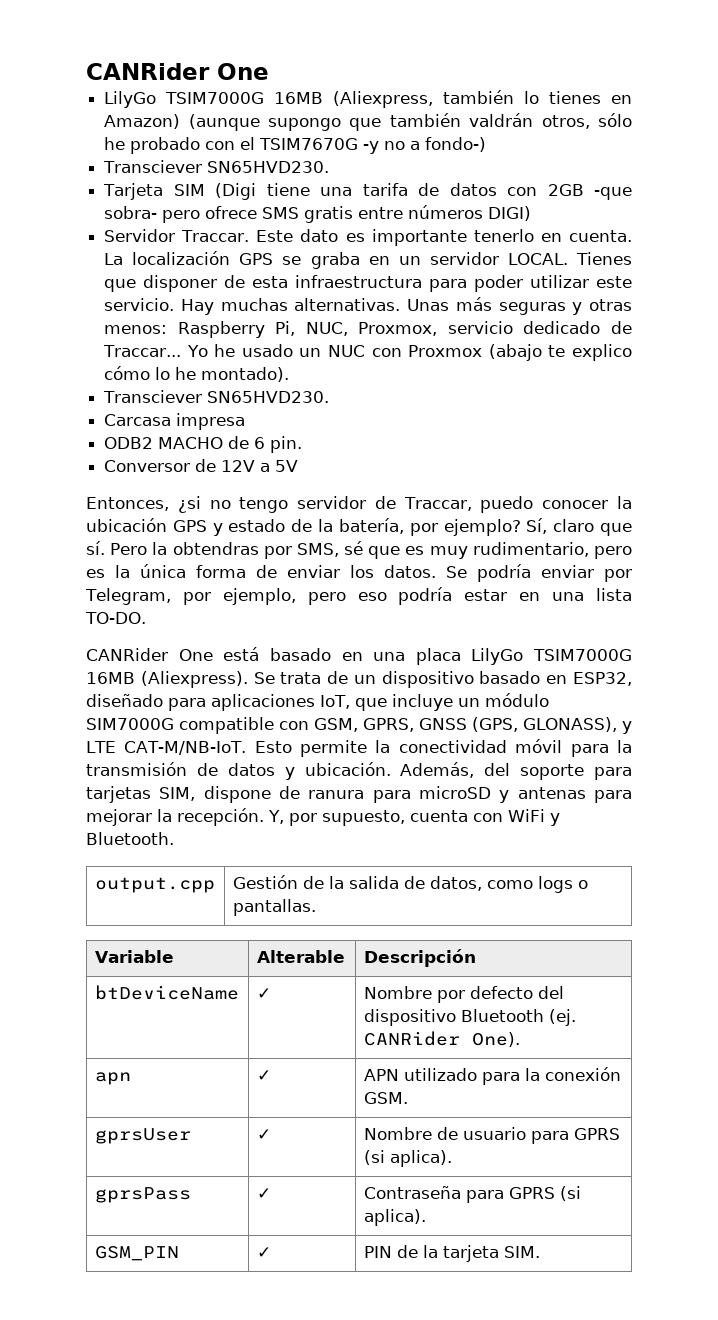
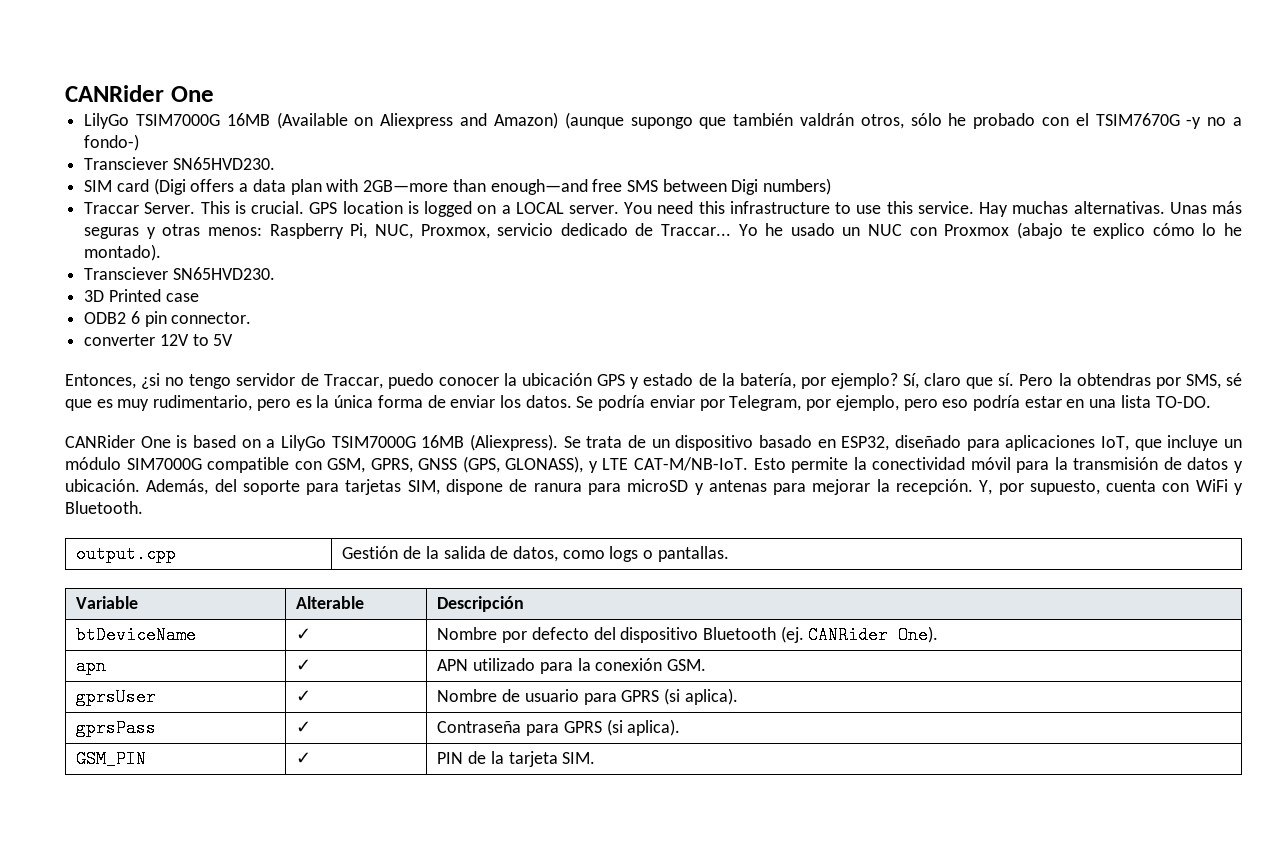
- LilyGo TSIM7000G 16MB (Aliexpress, también lo tienes en Amazon) (aunque supongo que también valdrán otros, sólo he probado con el TSIM7670G -y no a fondo-)
+ LilyGo TSIM7000G 16MB (Available on Aliexpress and Amazon) (aunque supongo que también valdrán otros, sólo he probado con el TSIM7670G -y no a fondo-)
- Tarjeta SIM (Digi tiene una tarifa de datos con 2GB -que sobra- pero ofrece SMS gratis entre números DIGI)
- Servidor Traccar. Este dato es importante tenerlo en cuenta. La localización GPS se graba en un servidor LOCAL. Tienes que disponer de esta infraestructura para poder utilizar este servicio.
+ SIM card (Digi offers a data plan with 2GB—more than enough—and free SMS between Digi numbers)
+ Traccar Server. This is crucial. GPS location is logged on a LOCAL server. You need this infrastructure to use this service.
- Carcasa impresa
- ODB2 MACHO de 6 pin.
- Conversor de 12V a 5V
+ 3D Printed case
+ ODB2 6 pin connector.
+ converter 12V to 5V
- CANRider One está basado en una placa LilyGo TSIM7000G 16MB (Aliexpress).
+ CANRider One is based on a LilyGo TSIM7000G 16MB (Aliexpress).

